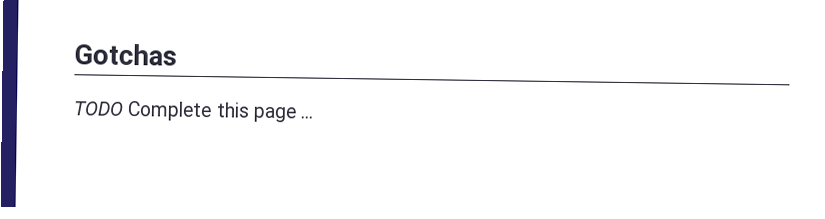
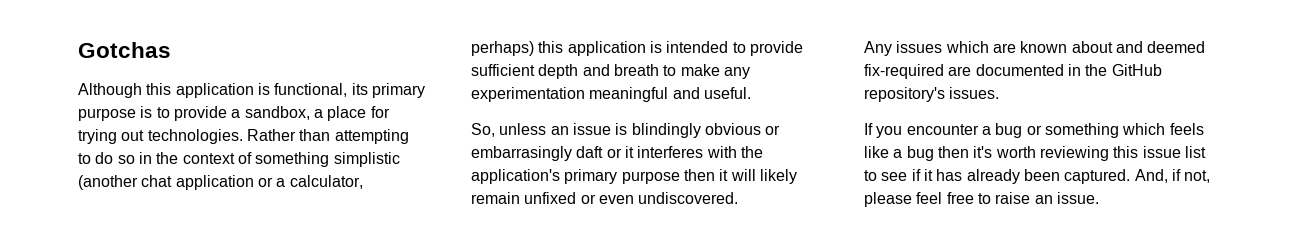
- TODO Complete this page ...
+ Although this application is functional, its primary purpose is to provide a sandbox, a place for trying out technologies. Rather than attempting to do so in the context of something simplistic (another chat application or a calculator, perhaps) this application is intended to provide sufficient depth and breath to make any experimentation meaningful and useful.
+ So, unless an issue is blindingly obvious or embarrasingly daft or it interferes with the application's primary purpose then it will likely remain unfixed or even undiscovered.
+ Any issues which are known about and deemed fix-required are documented in the GitHub repository's issues.
+ If you encounter a bug or something which feels like a bug then it's worth reviewing this issue list to see if it has already been captured. And, if not, please feel free to raise an issue.

